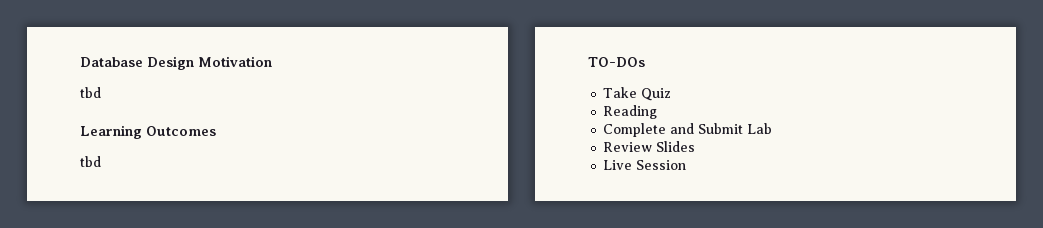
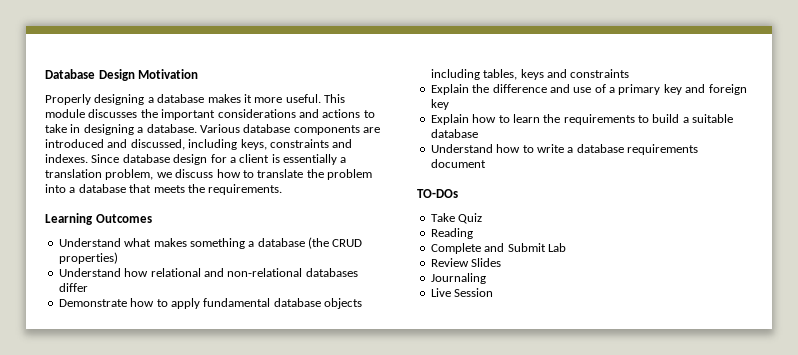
  Database Design Motivation
- tbd
+ Properly designing a database makes it more useful. This module discusses the important considerations and actions to take in designing a database. Various database components are introduced and discussed, including keys, constraints and indexes. Since database design for a client is essentially a translation problem, we discuss how to translate the problem into a database that meets the requirements.
  Learning Outcomes
- tbd
+ Understand what makes something a database (the CRUD properties)
+ Understand how relational and non-relational databases differ
+ Demonstrate how to apply fundamental database objects including tables, keys and constraints
+ Explain the difference and use of a primary key and foreign key
+ Explain how to learn the requirements to build a suitable database
+ Understand how to write a database requirements document
+ Journaling

